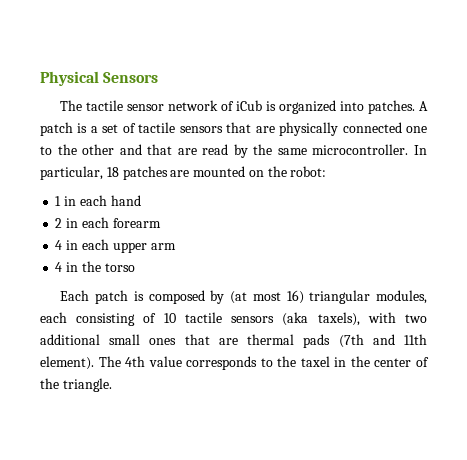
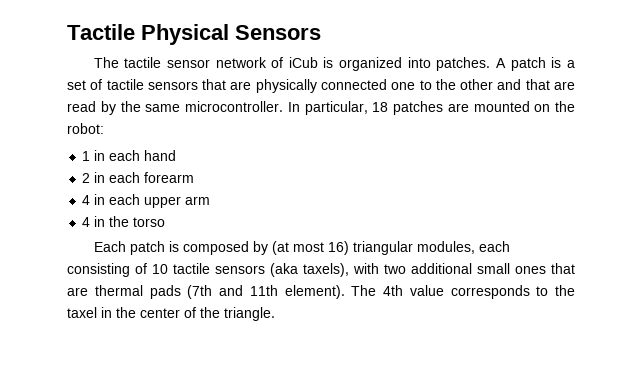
- Physical Sensors
+ Tactile Physical Sensors

